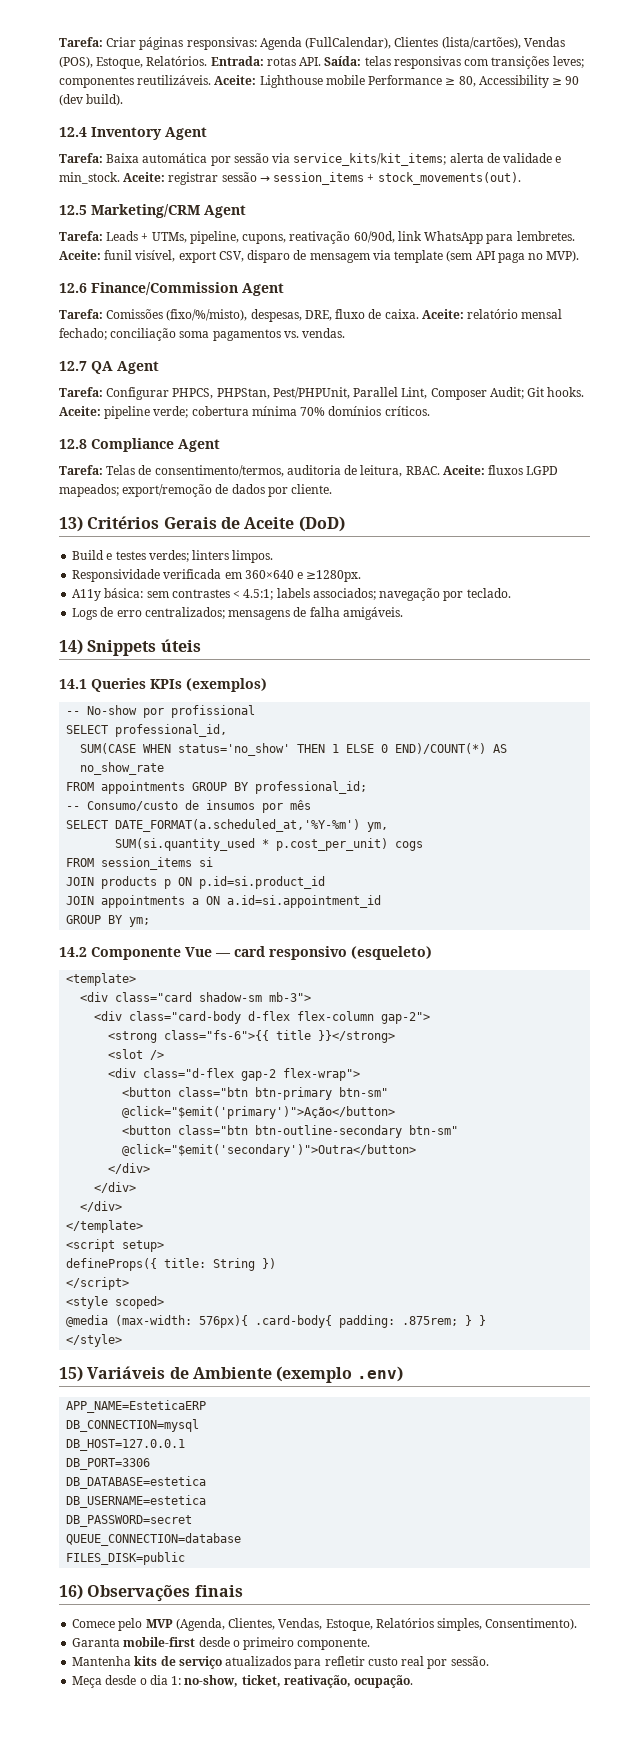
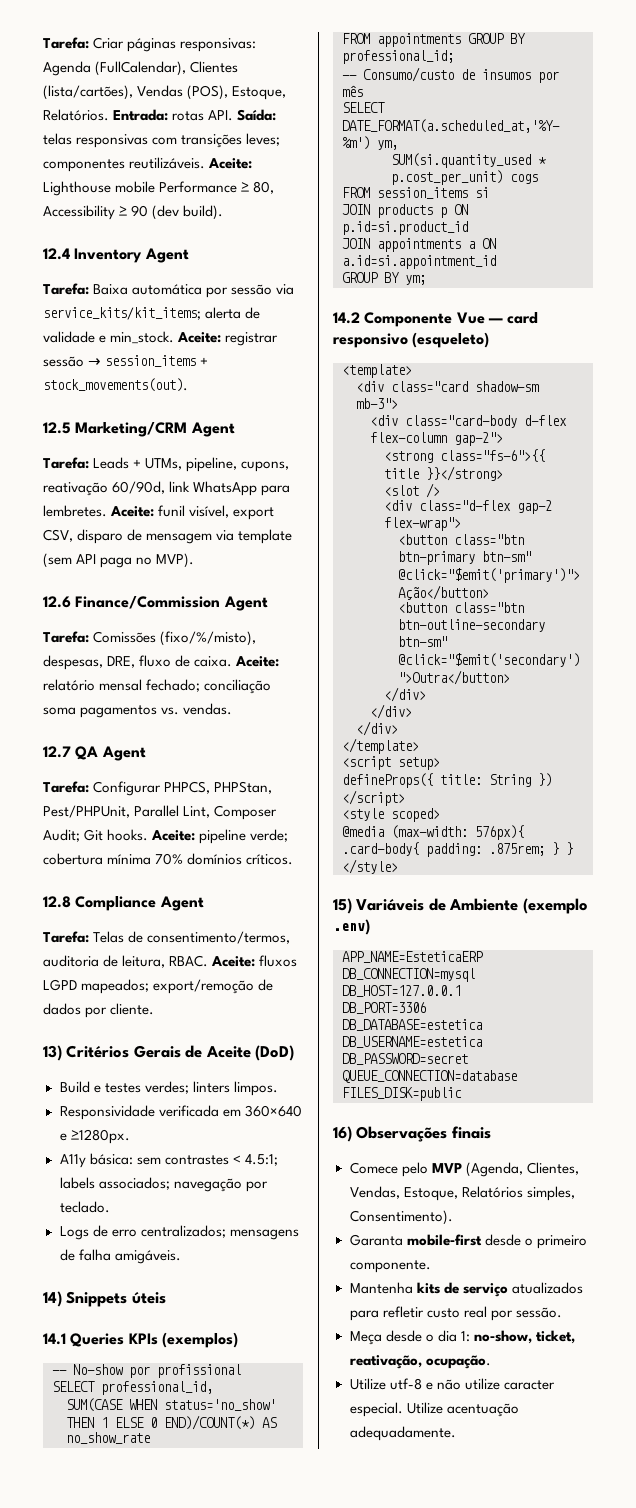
+ Utilize utf-8 e não utilize caracter especial. Utilize acentuação adequadamente.

